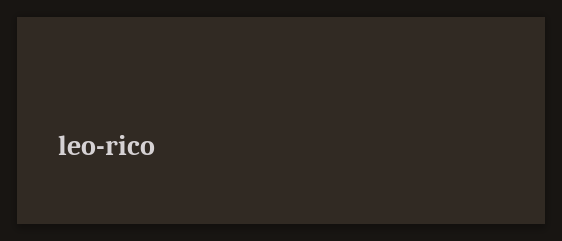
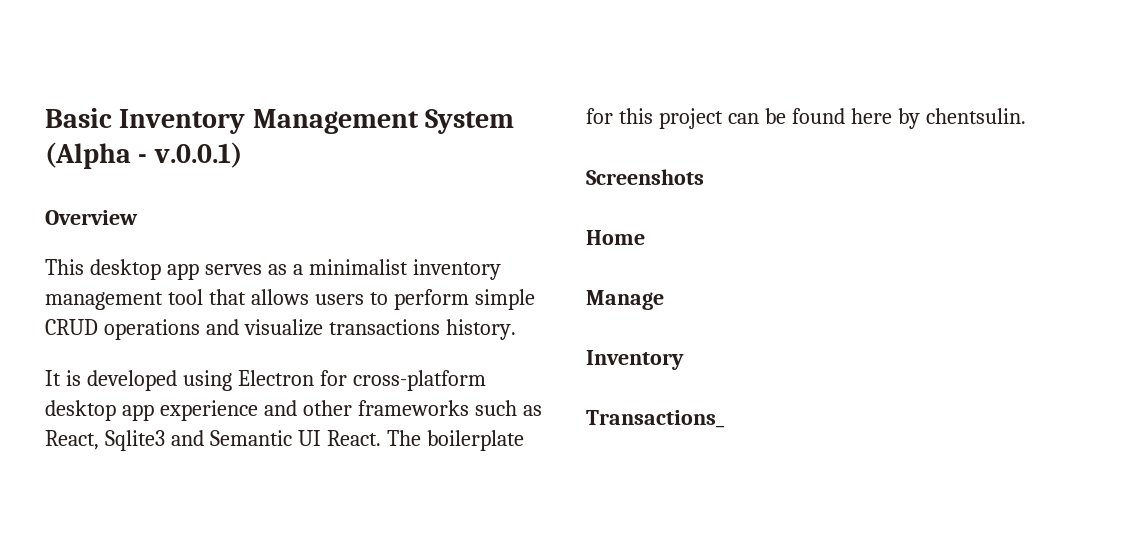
- leo-rico
+ Basic Inventory Management System (Alpha - v.0.0.1)
+ Overview
+ This desktop app serves as a minimalist inventory management tool that allows users to perform simple CRUD operations and visualize transactions history.
+ It is developed using Electron for cross-platform desktop app experience and other frameworks such as React, Sqlite3 and Semantic UI React. The boilerplate for this project can be found here by chentsulin.
+ Screenshots
+ Home
+ Manage
+ Inventory
+ Transactions_

